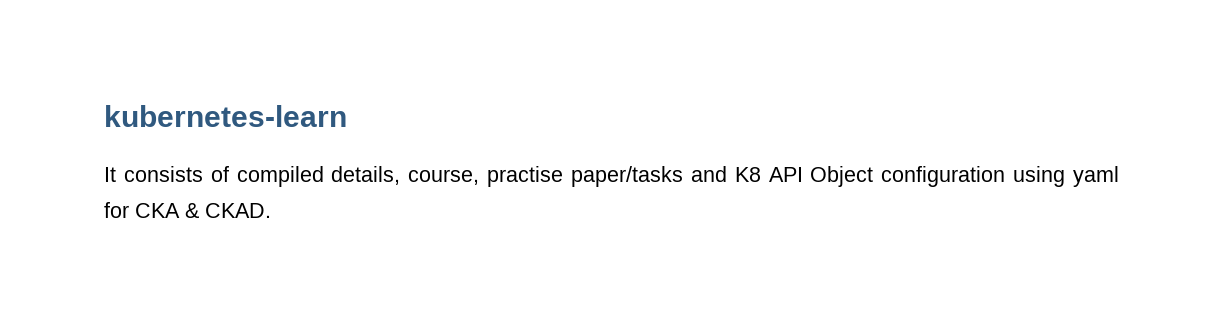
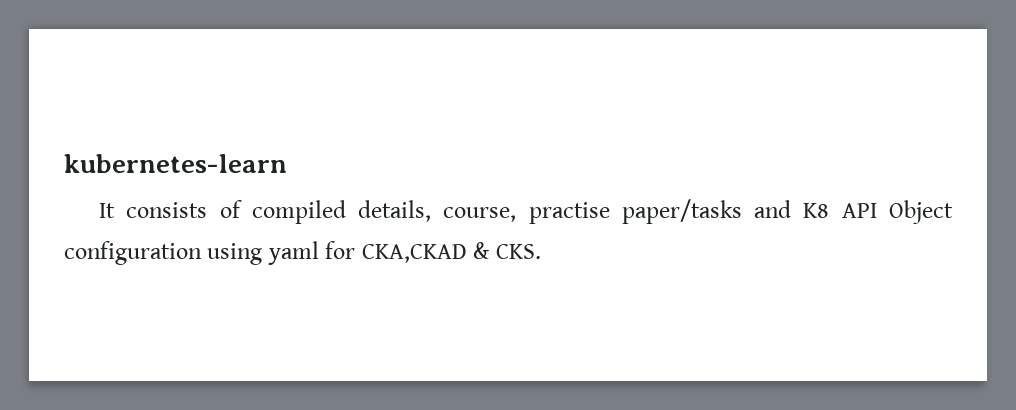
- It consists of compiled details, course, practise paper/tasks and K8 API Object configuration using yaml for CKA & CKAD.
+ It consists of compiled details, course, practise paper/tasks and K8 API Object configuration using yaml for CKA,CKAD & CKS.

